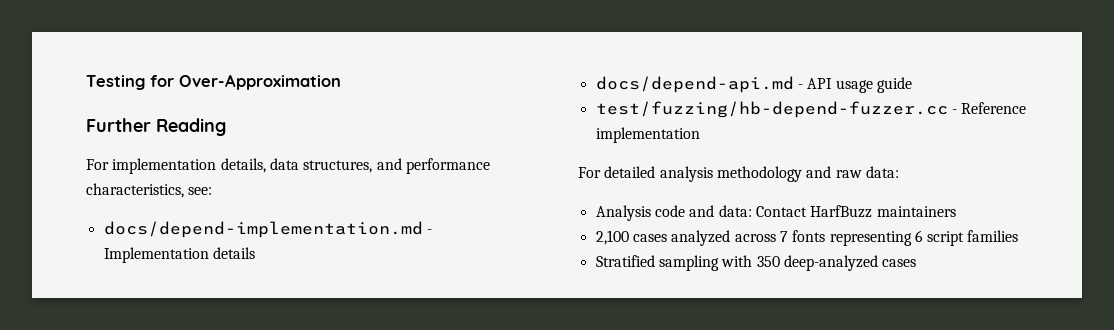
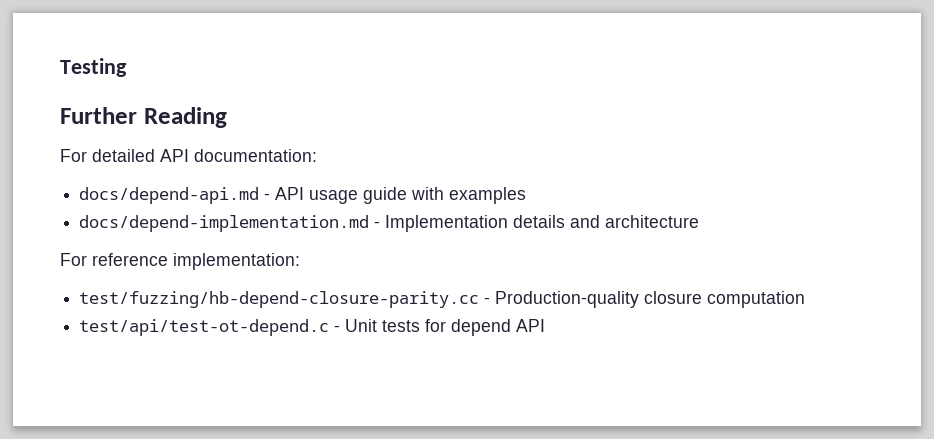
- Testing for Over-Approximation
+ Testing
- For implementation details, data structures, and performance characteristics, see:
- docs/depend-implementation.md - Implementation details
+ For detailed API documentation:
- docs/depend-api.md - API usage guide
- test/fuzzing/hb-depend-fuzzer.cc - Reference implementation
- For detailed analysis methodology and raw data:
- Analysis code and data: Contact HarfBuzz maintainers
- 2,100 cases analyzed across 7 fonts representing 6 script families
- Stratified sampling with 350 deep-analyzed cases
+ docs/depend-api.md - API usage guide with examples
+ docs/depend-implementation.md - Implementation details and architecture
+ For reference implementation:
+ test/fuzzing/hb-depend-closure-parity.cc - Production-quality closure computation
+ test/api/test-ot-depend.c - Unit tests for depend API

